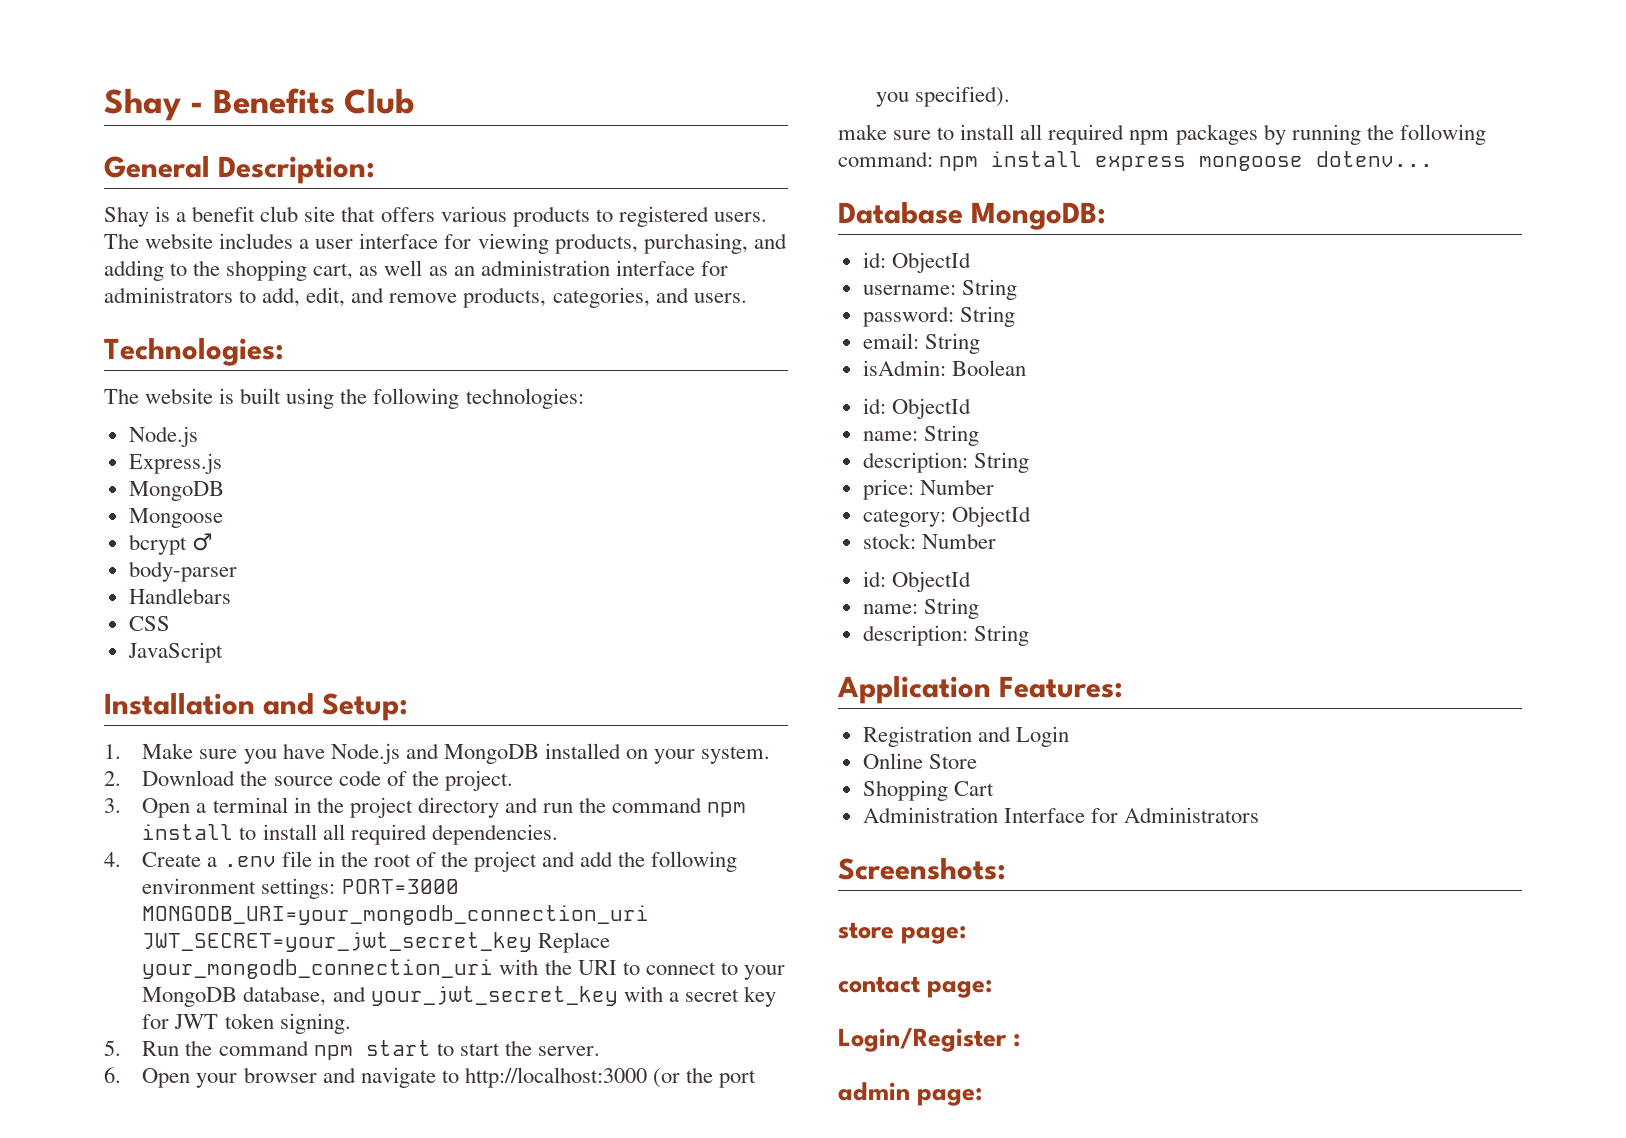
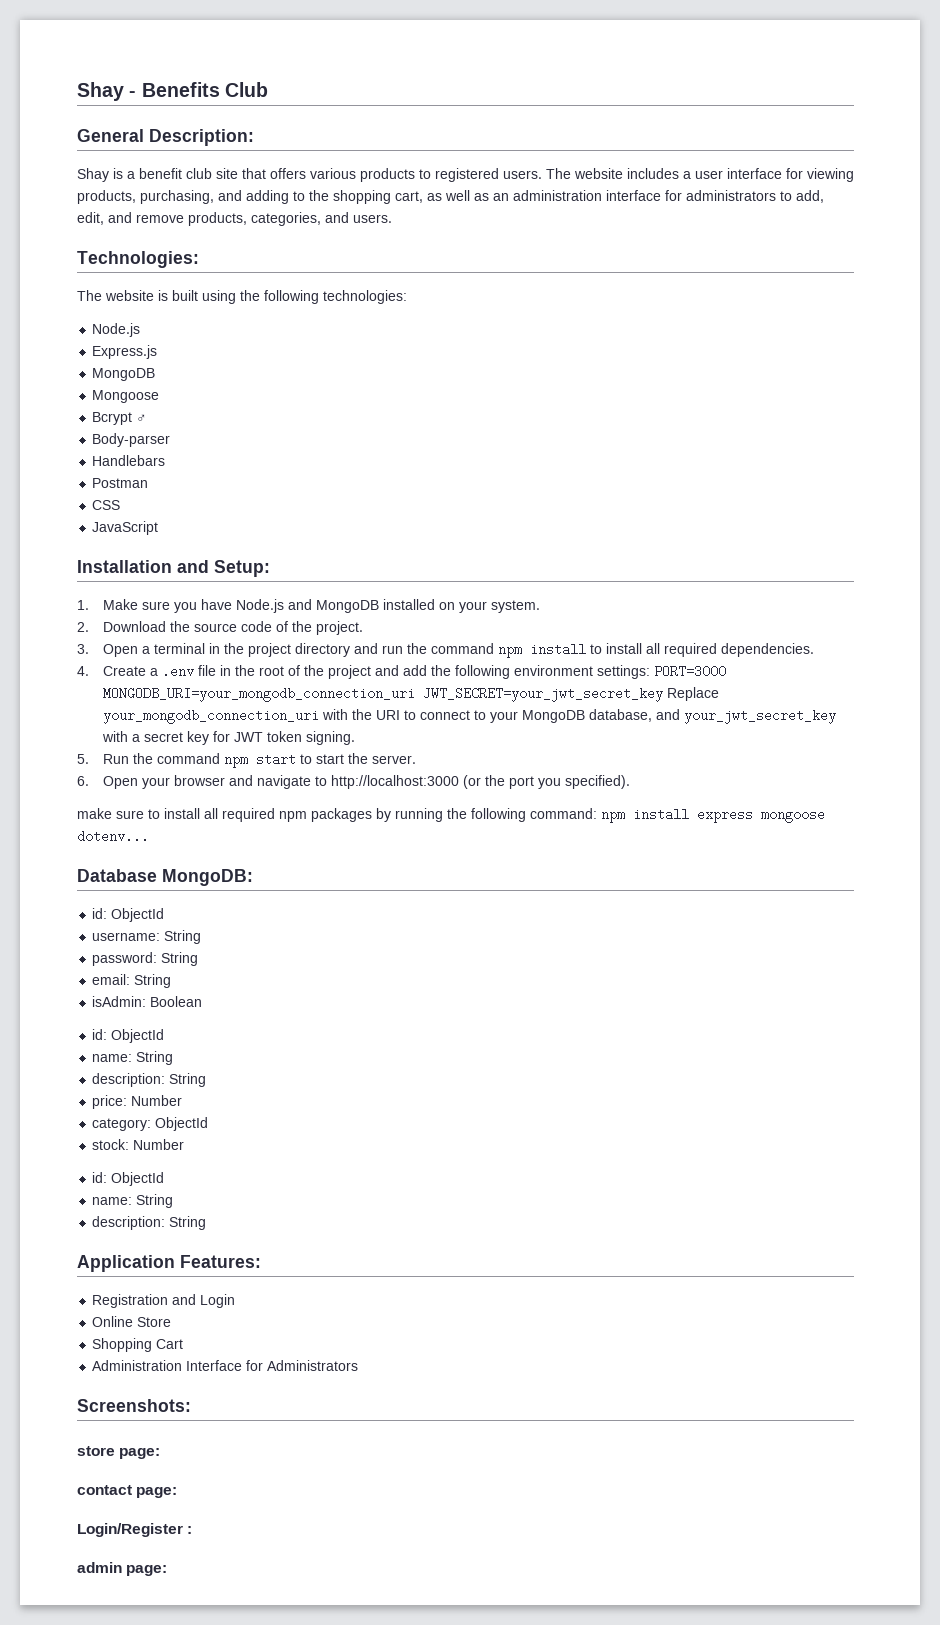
- bcrypt ♂
+ Bcrypt ♂
- body-parser
+ Body-parser
+ Postman

